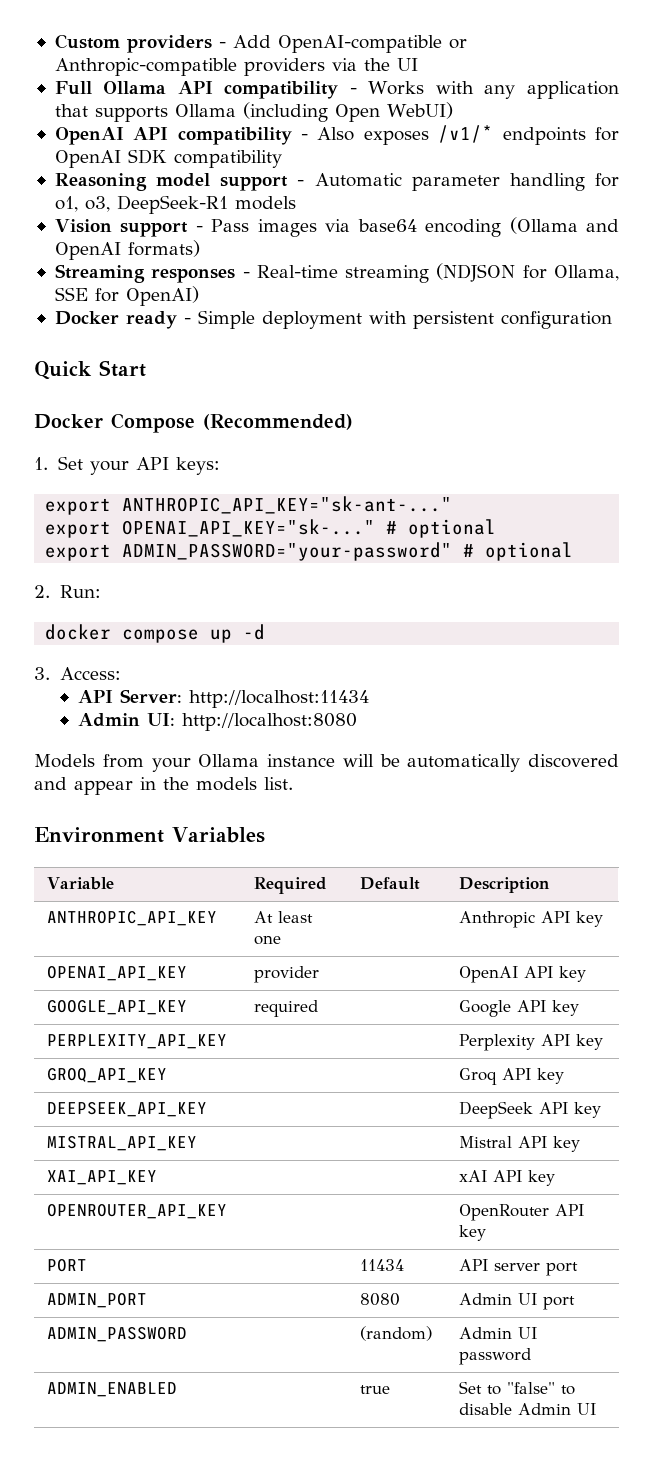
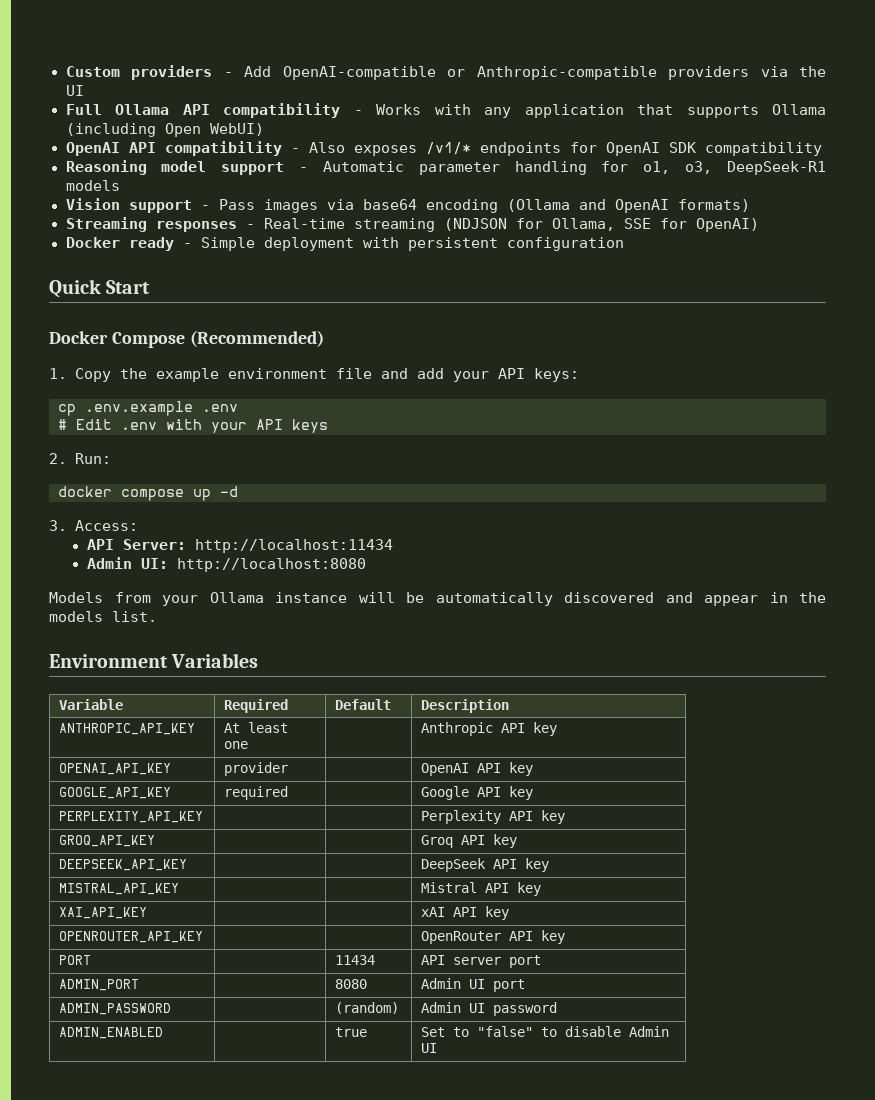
- 1. Set your API keys:
- export ANTHROPIC_API_KEY="sk-ant-..."
- export OPENAI_API_KEY="sk-..." # optional
- export ADMIN_PASSWORD="your-password" # optional
+ 1. Copy the example environment file and add your API keys:
+ cp .env.example .env
+ # Edit .env with your API keys

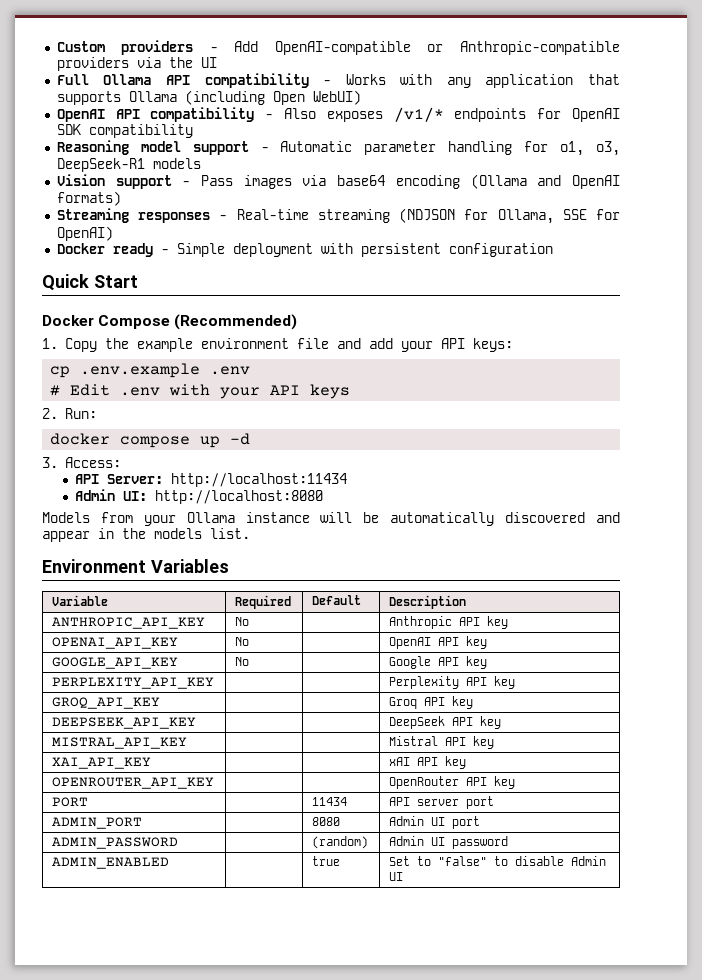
- ANTHROPIC_API_KEY | At least one | | Anthropic API key
+ ANTHROPIC_API_KEY | No | | Anthropic API key
- OPENAI_API_KEY | provider | | OpenAI API key
+ OPENAI_API_KEY | No | | OpenAI API key
- GOOGLE_API_KEY | required | | Google API key
+ GOOGLE_API_KEY | No | | Google API key

